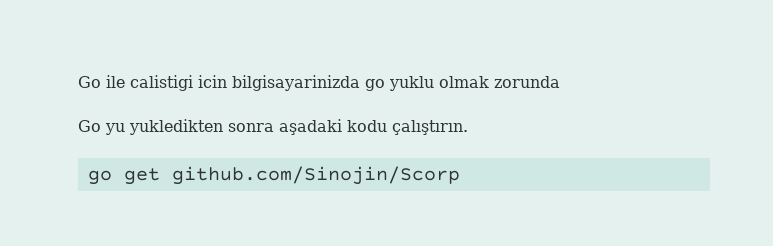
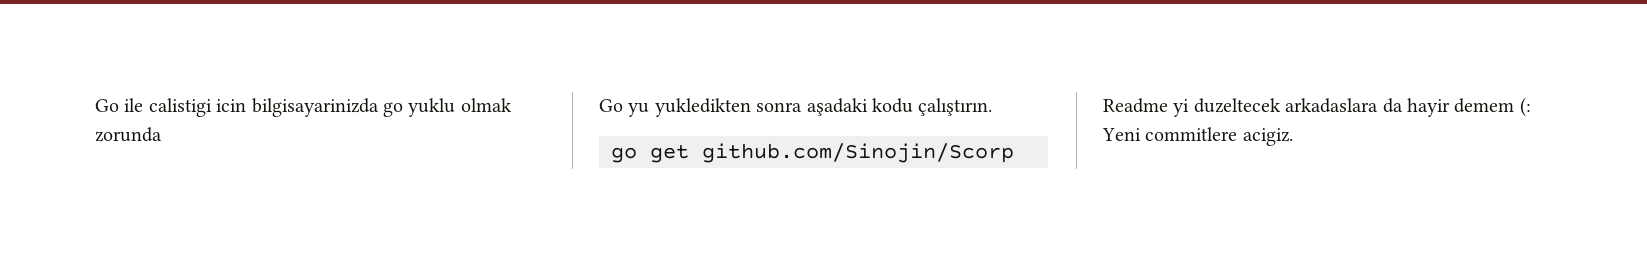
+ Readme yi duzeltecek arkadaslara da hayir demem (: Yeni commitlere acigiz.

